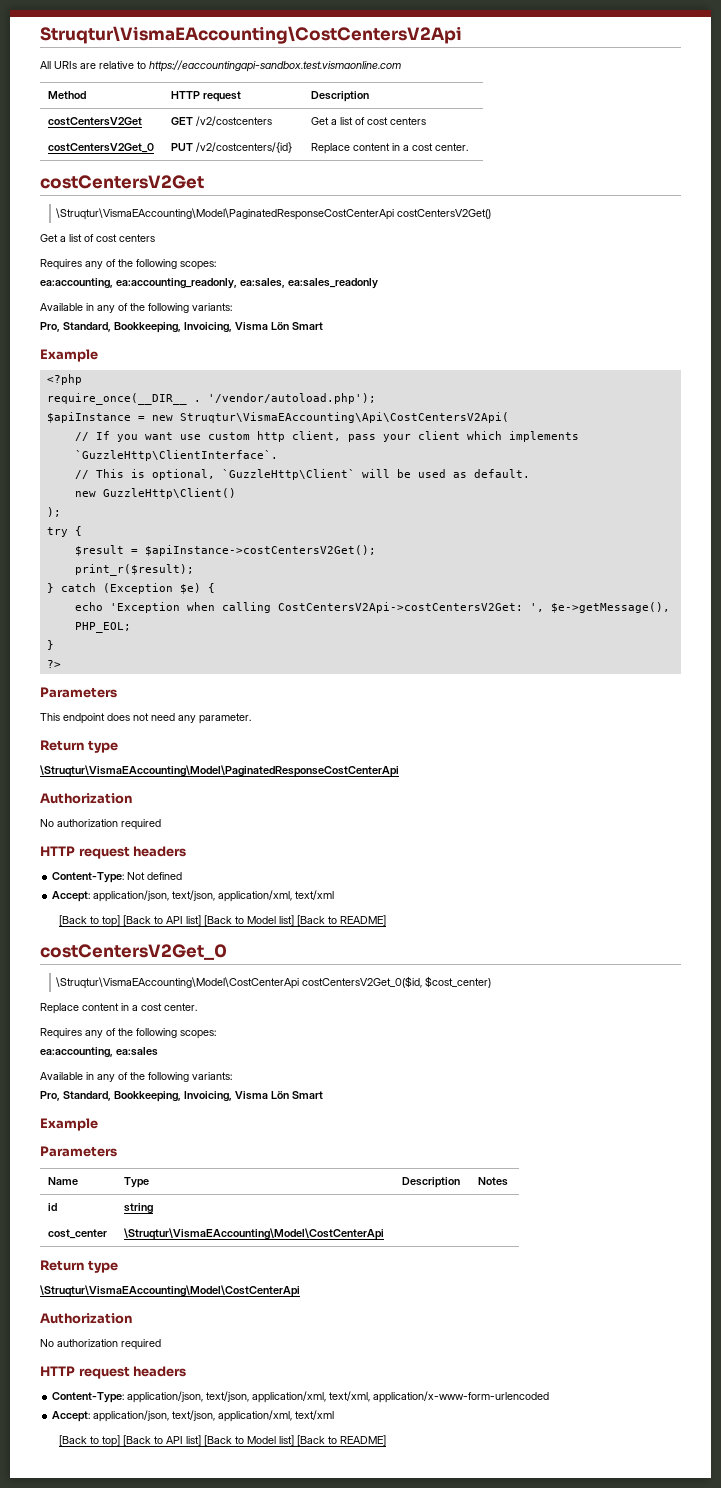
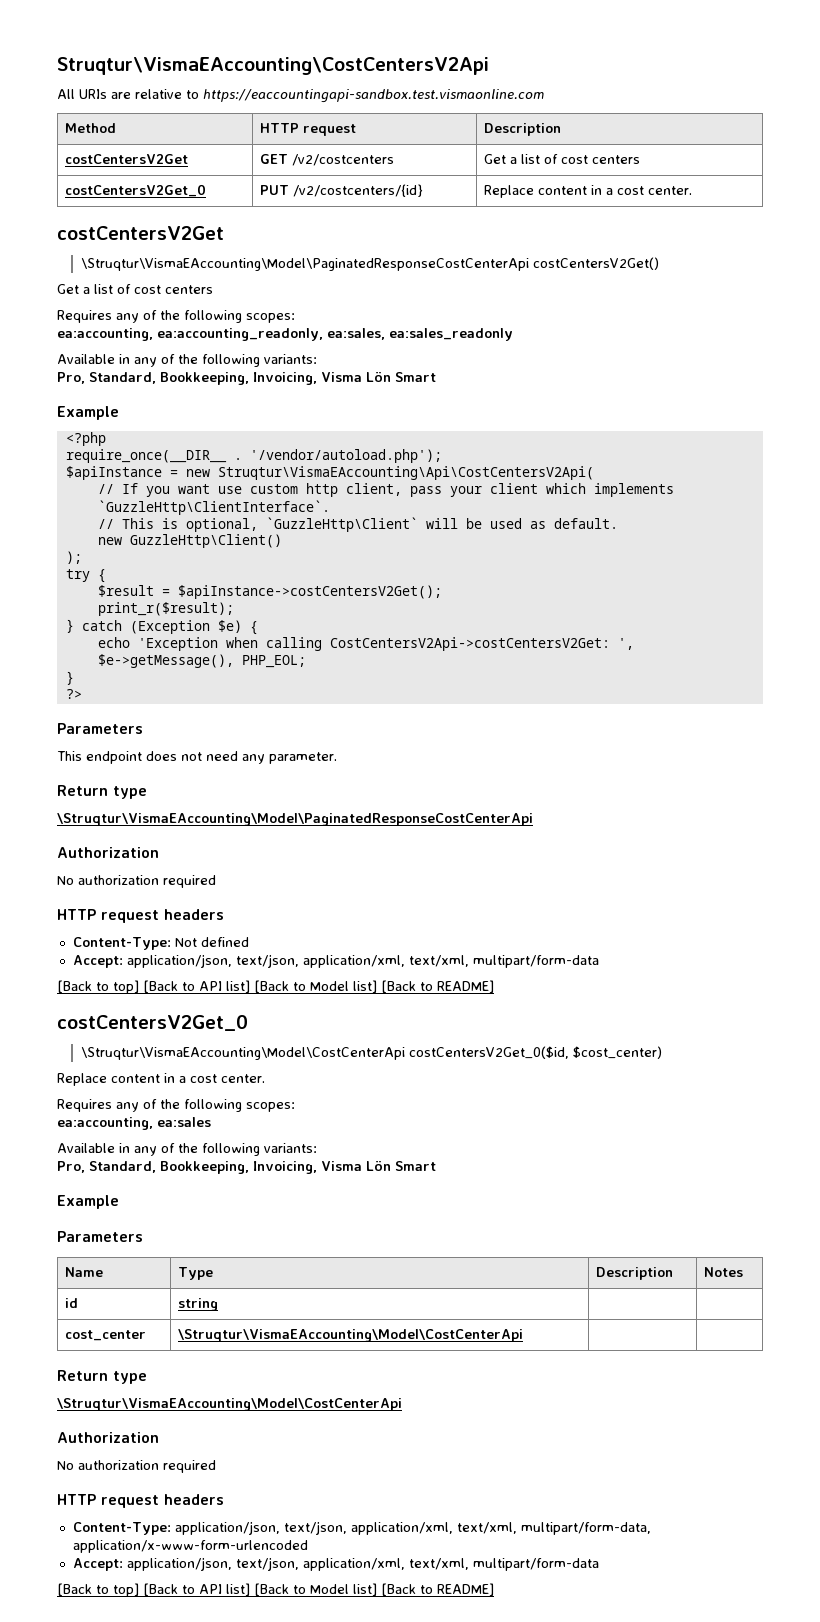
  Content-Type: Not defined
- Accept: application/json, text/json, application/xml, text/xml
+ Accept: application/json, text/json, application/xml, text/xml, multipart/form-data
- Content-Type: application/json, text/json, application/xml, text/xml, application/x-www-form-urlencoded
- Accept: application/json, text/json, application/xml, text/xml
+ Content-Type: application/json, text/json, application/xml, text/xml, multipart/form-data, application/x-www-form-urlencoded
+ Accept: application/json, text/json, application/xml, text/xml, multipart/form-data

